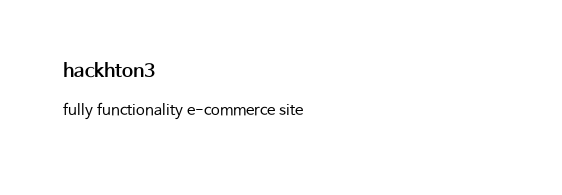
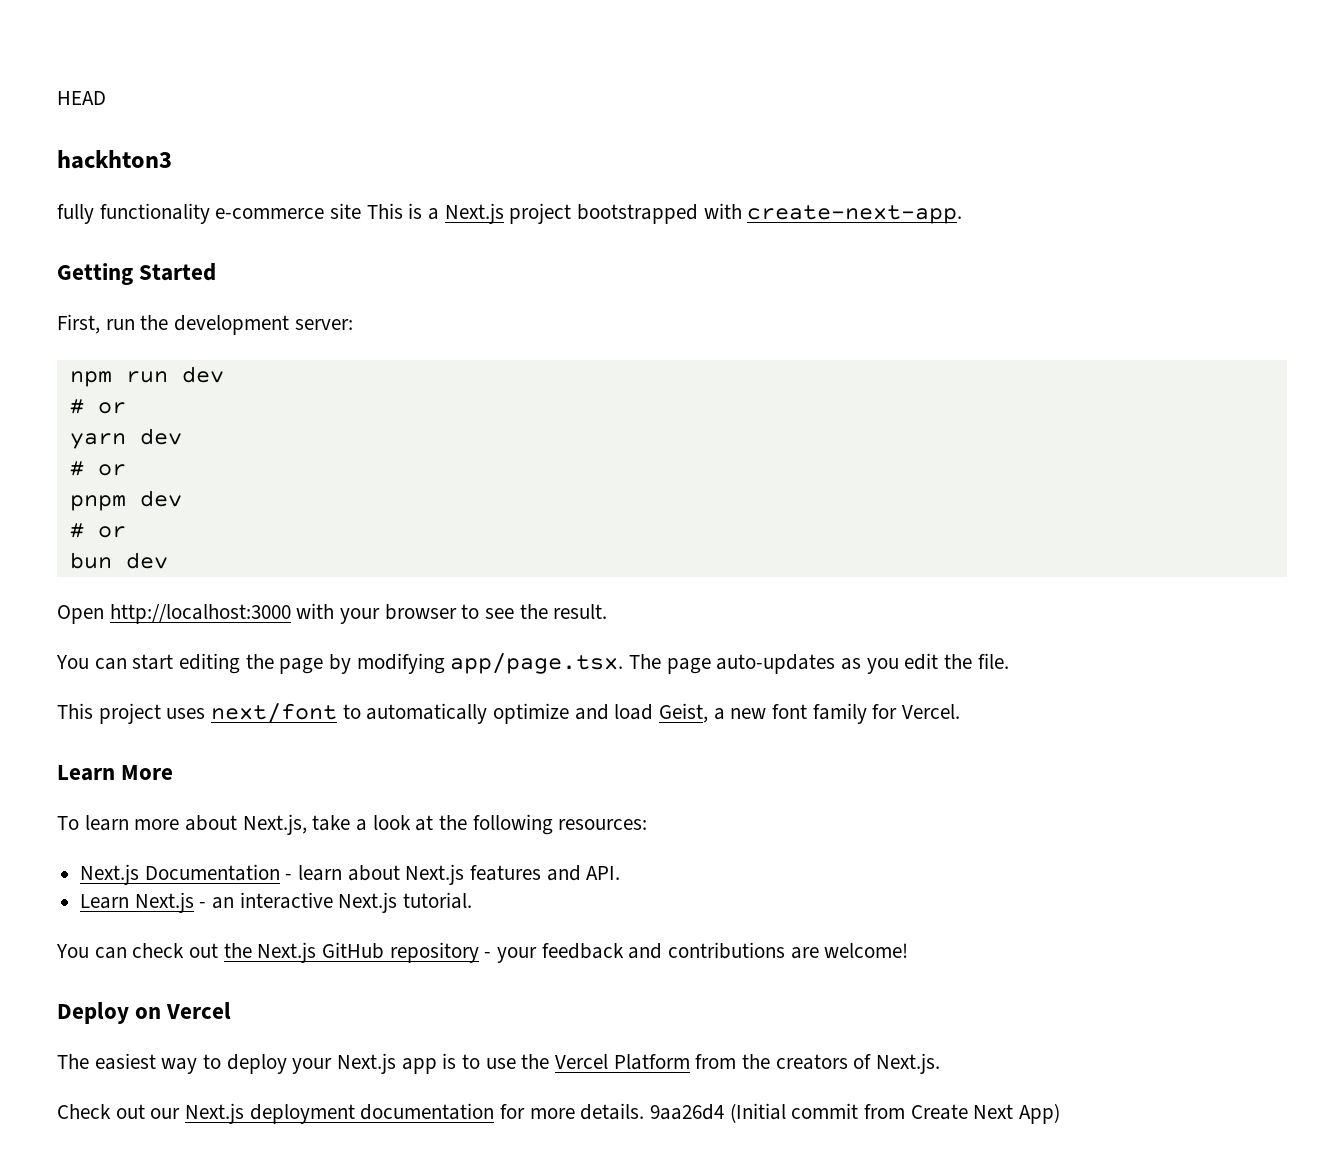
+ HEAD
- fully functionality e-commerce site
+ fully functionality e-commerce site This is a Next.js project bootstrapped with create-next-app.
+ Getting Started
+ First, run the development server:
+ npm run dev
+ # or
+ yarn dev
+ # or
+ pnpm dev
+ # or
+ bun dev
+ Open http://localhost:3000 with your browser to see the result.
+ You can start editing the page by modifying app/page.tsx. The page auto-updates as you edit the file.
+ This project uses next/font to automatically optimize and load Geist, a new font family for Vercel.
+ Learn More
+ To learn more about Next.js, take a look at the following resources:
+ Next.js Documentation - learn about Next.js features and API.
+ Learn Next.js - an interactive Next.js tutorial.
+ You can check out the Next.js GitHub repository - your feedback and contributions are welcome!
+ Deploy on Vercel
+ The easiest way to deploy your Next.js app is to use the Vercel Platform from the creators of Next.js.
+ Check out our Next.js deployment documentation for more details. 9aa26d4 (Initial commit from Create Next App)

